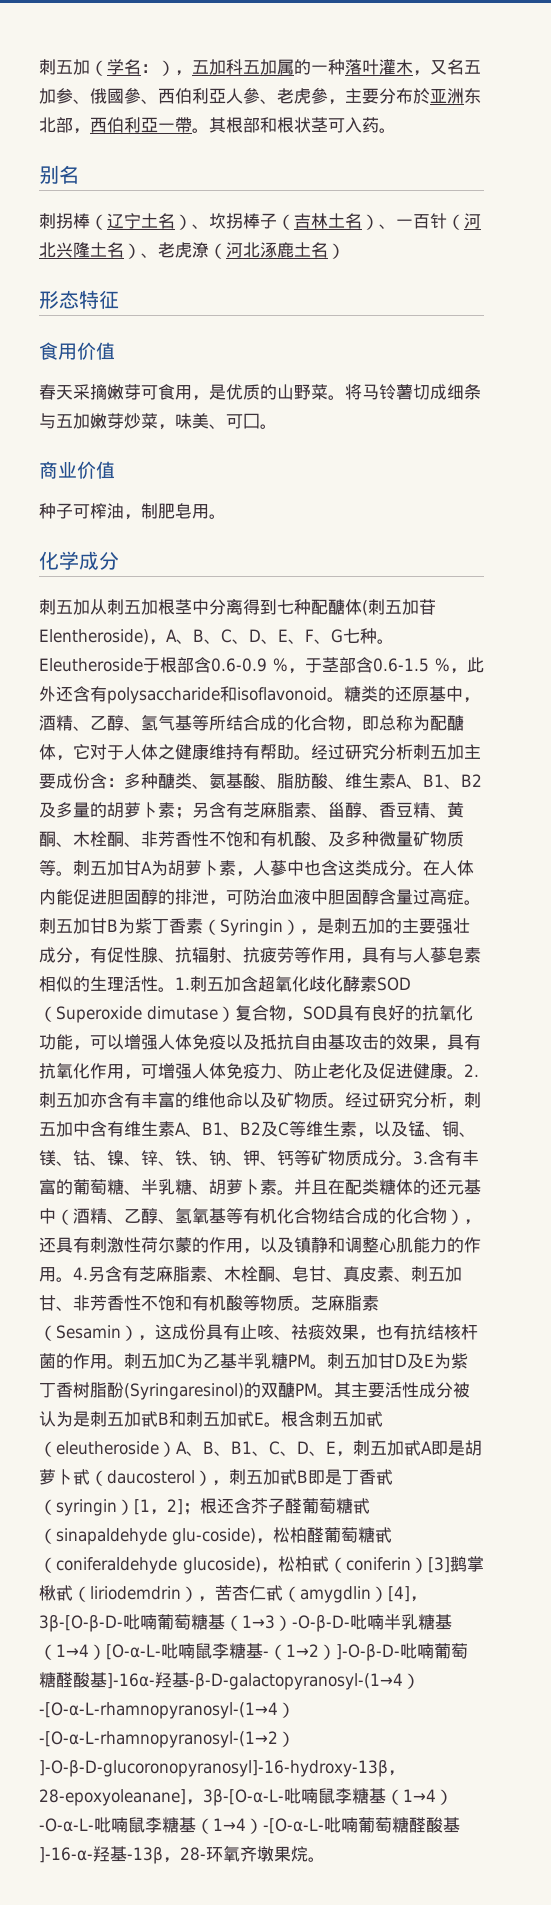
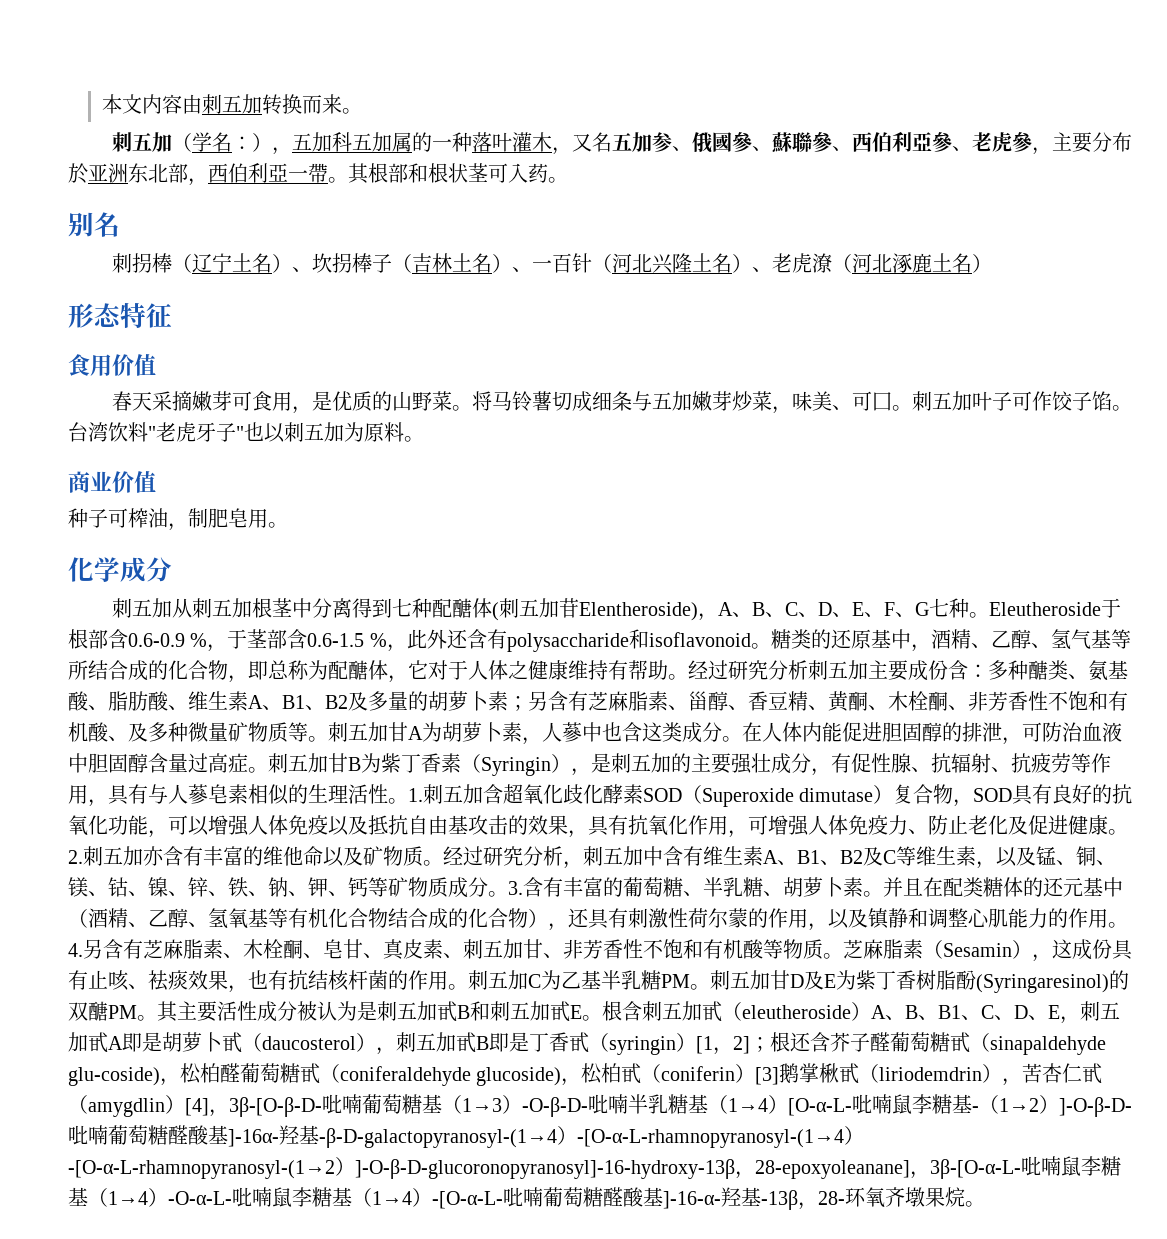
+ 本文内容由刺五加转换而来。
- 刺五加（学名：），五加科五加属的一种落叶灌木，又名五加参、俄國參、西伯利亞人參、老虎參，主要分布於亚洲东北部，西伯利亞一帶。
+ 刺五加（学名：），五加科五加属的一种落叶灌木，又名五加参、俄國參、蘇聯參、西伯利亞參、老虎參，主要分布於亚洲东北部，西伯利亞一帶。
+ 刺五加叶子可作饺子馅。台湾饮料"老虎牙子"也以刺五加为原料。

